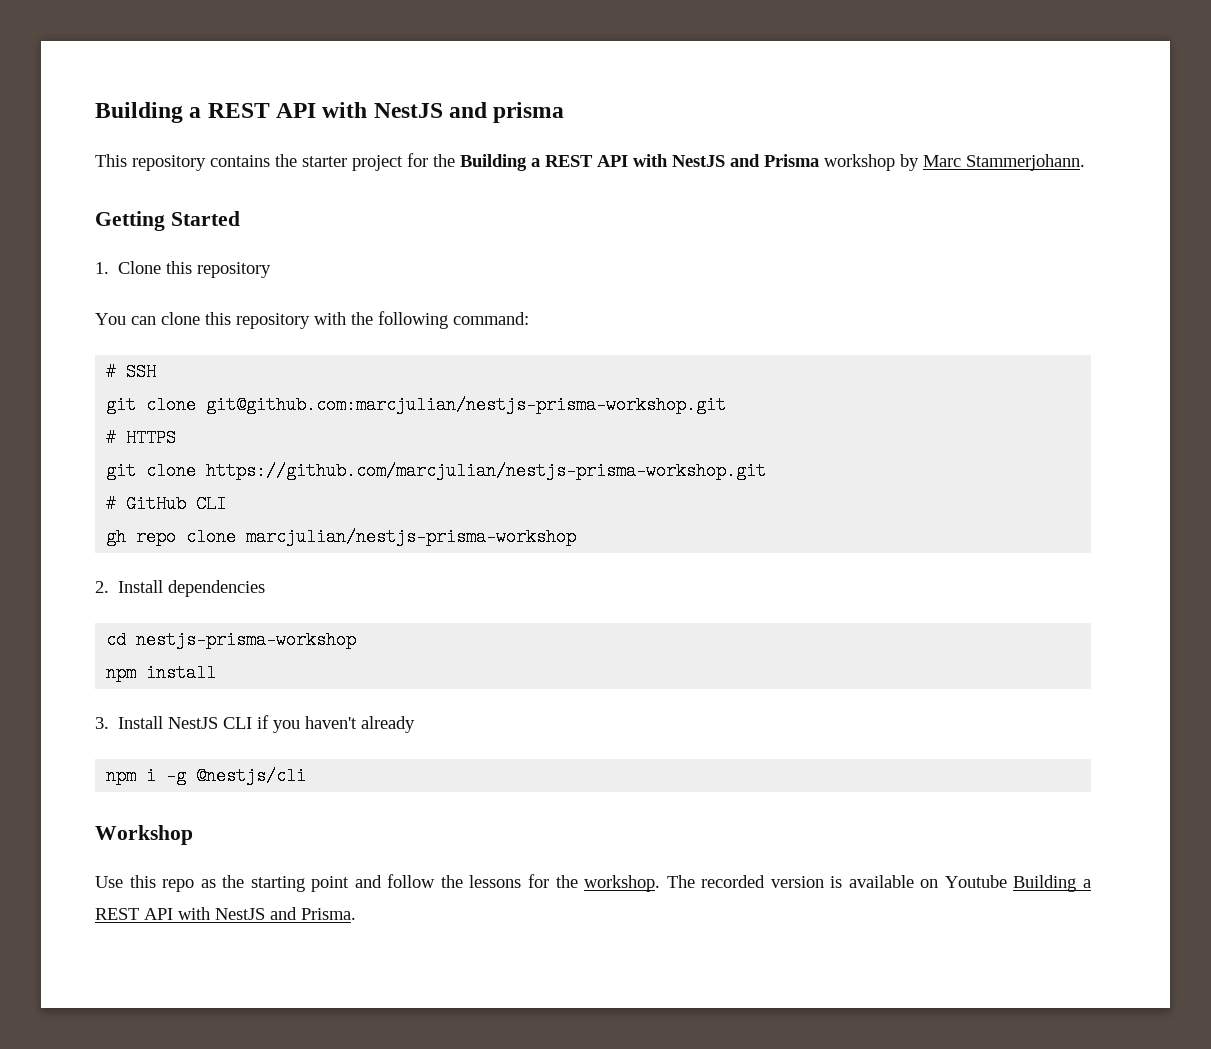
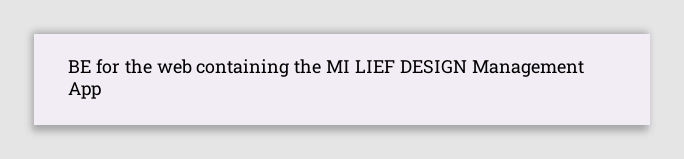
- Building a REST API with NestJS and prisma
- This repository contains the starter project for the Building a REST API with NestJS and Prisma workshop by Marc Stammerjohann.
- Getting Started
- 1. Clone this repository
- You can clone this repository with the following command:
- # SSH
- git clone git@github.com:marcjulian/nestjs-prisma-workshop.git
- # HTTPS
- git clone https://github.com/marcjulian/nestjs-prisma-workshop.git
- # GitHub CLI
- gh repo clone marcjulian/nestjs-prisma-workshop
- 2. Install dependencies
- cd nestjs-prisma-workshop
- npm install
- 3. Install NestJS CLI if you haven't already
- npm i -g @nestjs/cli
- Workshop
- Use this repo as the starting point and follow the lessons for the workshop. The recorded version is available on Youtube Building a REST API with NestJS and Prisma.
+ BE for the web containing the MI LIEF DESIGN Management App

